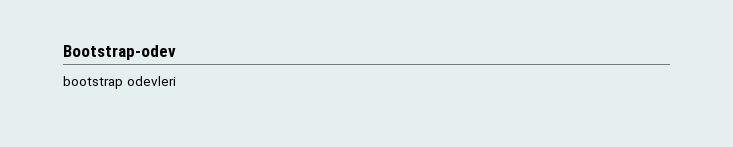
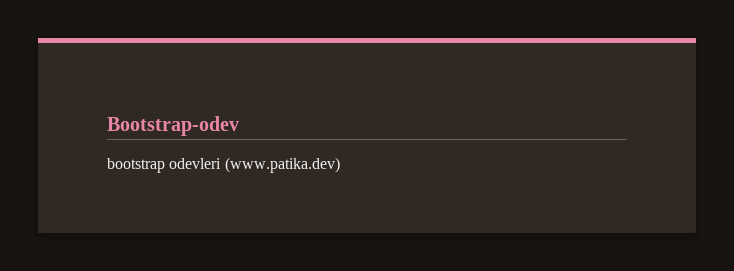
- bootstrap odevleri
+ bootstrap odevleri (www.patika.dev)

